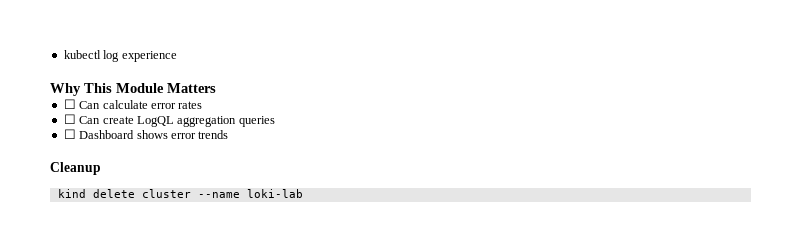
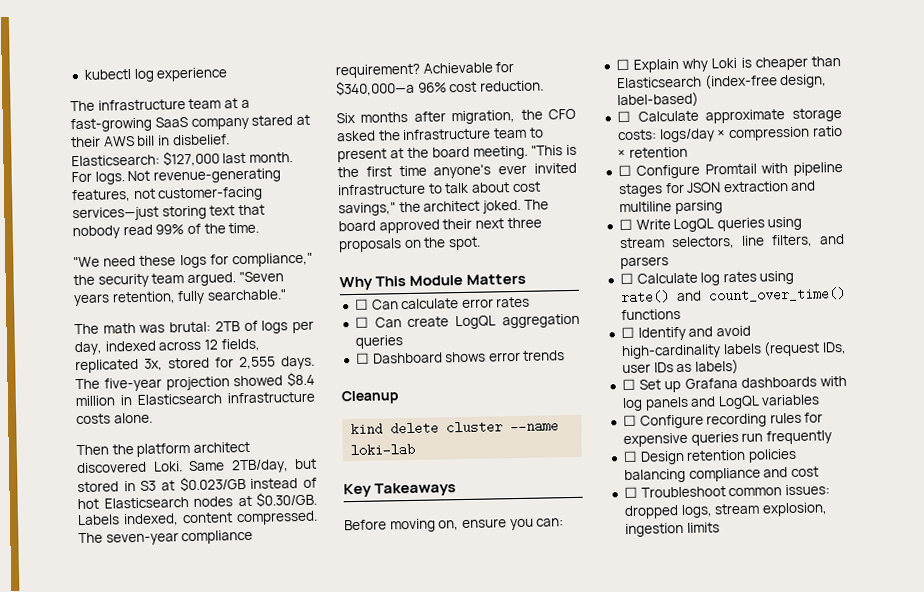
+ The infrastructure team at a fast-growing SaaS company stared at their AWS bill in disbelief. Elasticsearch: $127,000 last month. For logs. Not revenue-generating features, not customer-facing services—just storing text that nobody read 99% of the time.
+ "We need these logs for compliance," the security team argued. "Seven years retention, fully searchable."
+ The math was brutal: 2TB of logs per day, indexed across 12 fields, replicated 3x, stored for 2,555 days. The five-year projection showed $8.4 million in Elasticsearch infrastructure costs alone.
+ Then the platform architect discovered Loki. Same 2TB/day, but stored in S3 at $0.023/GB instead of hot Elasticsearch nodes at $0.30/GB. Labels indexed, content compressed. The seven-year compliance requirement? Achievable for $340,000—a 96% cost reduction.
+ Six months after migration, the CFO asked the infrastructure team to present at the board meeting. "This is the first time anyone's ever invited infrastructure to talk about cost savings," the architect joked. The board approved their next three proposals on the spot.
+ Key Takeaways
+ Before moving on, ensure you can:
+ ☐ Explain why Loki is cheaper than Elasticsearch (index-free design, label-based)
+ ☐ Calculate approximate storage costs: logs/day × compression ratio × retention
+ ☐ Configure Promtail with pipeline stages for JSON extraction and multiline parsing
+ ☐ Write LogQL queries using stream selectors, line filters, and parsers
+ ☐ Calculate log rates using rate() and count_over_time() functions
+ ☐ Identify and avoid high-cardinality labels (request IDs, user IDs as labels)
+ ☐ Set up Grafana dashboards with log panels and LogQL variables
+ ☐ Configure recording rules for expensive queries run frequently
+ ☐ Design retention policies balancing compliance and cost
+ ☐ Troubleshoot common issues: dropped logs, stream explosion, ingestion limits

